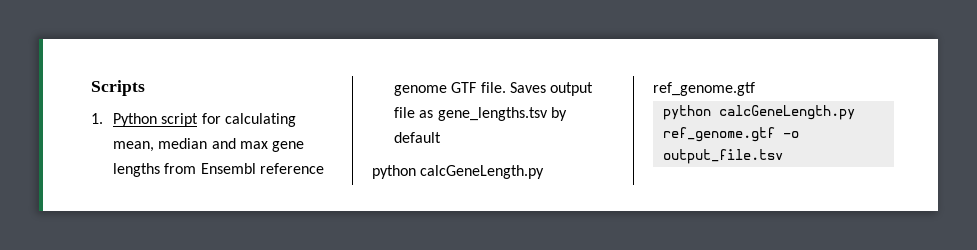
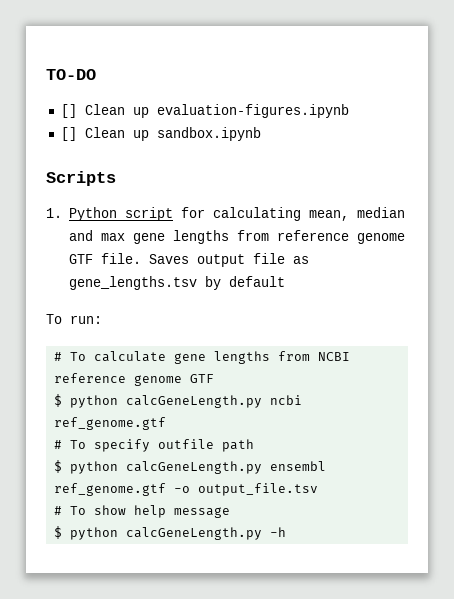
+ TO-DO
+ [] Clean up evaluation-figures.ipynb
+ [] Clean up sandbox.ipynb
- 1. Python script for calculating mean, median and max gene lengths from Ensembl reference genome GTF file.
+ 1. Python script for calculating mean, median and max gene lengths from reference genome GTF file.
  Saves output file as gene_lengths.tsv by default
- python calcGeneLength.py ref_genome.gtf
+ To run:
+ # To calculate gene lengths from NCBI reference genome GTF
+ $ python calcGeneLength.py ncbi ref_genome.gtf
- python calcGeneLength.py ref_genome.gtf -o output_file.tsv
+ # To specify outfile path
+ $ python calcGeneLength.py ensembl ref_genome.gtf -o output_file.tsv
+ # To show help message
+ $ python calcGeneLength.py -h

